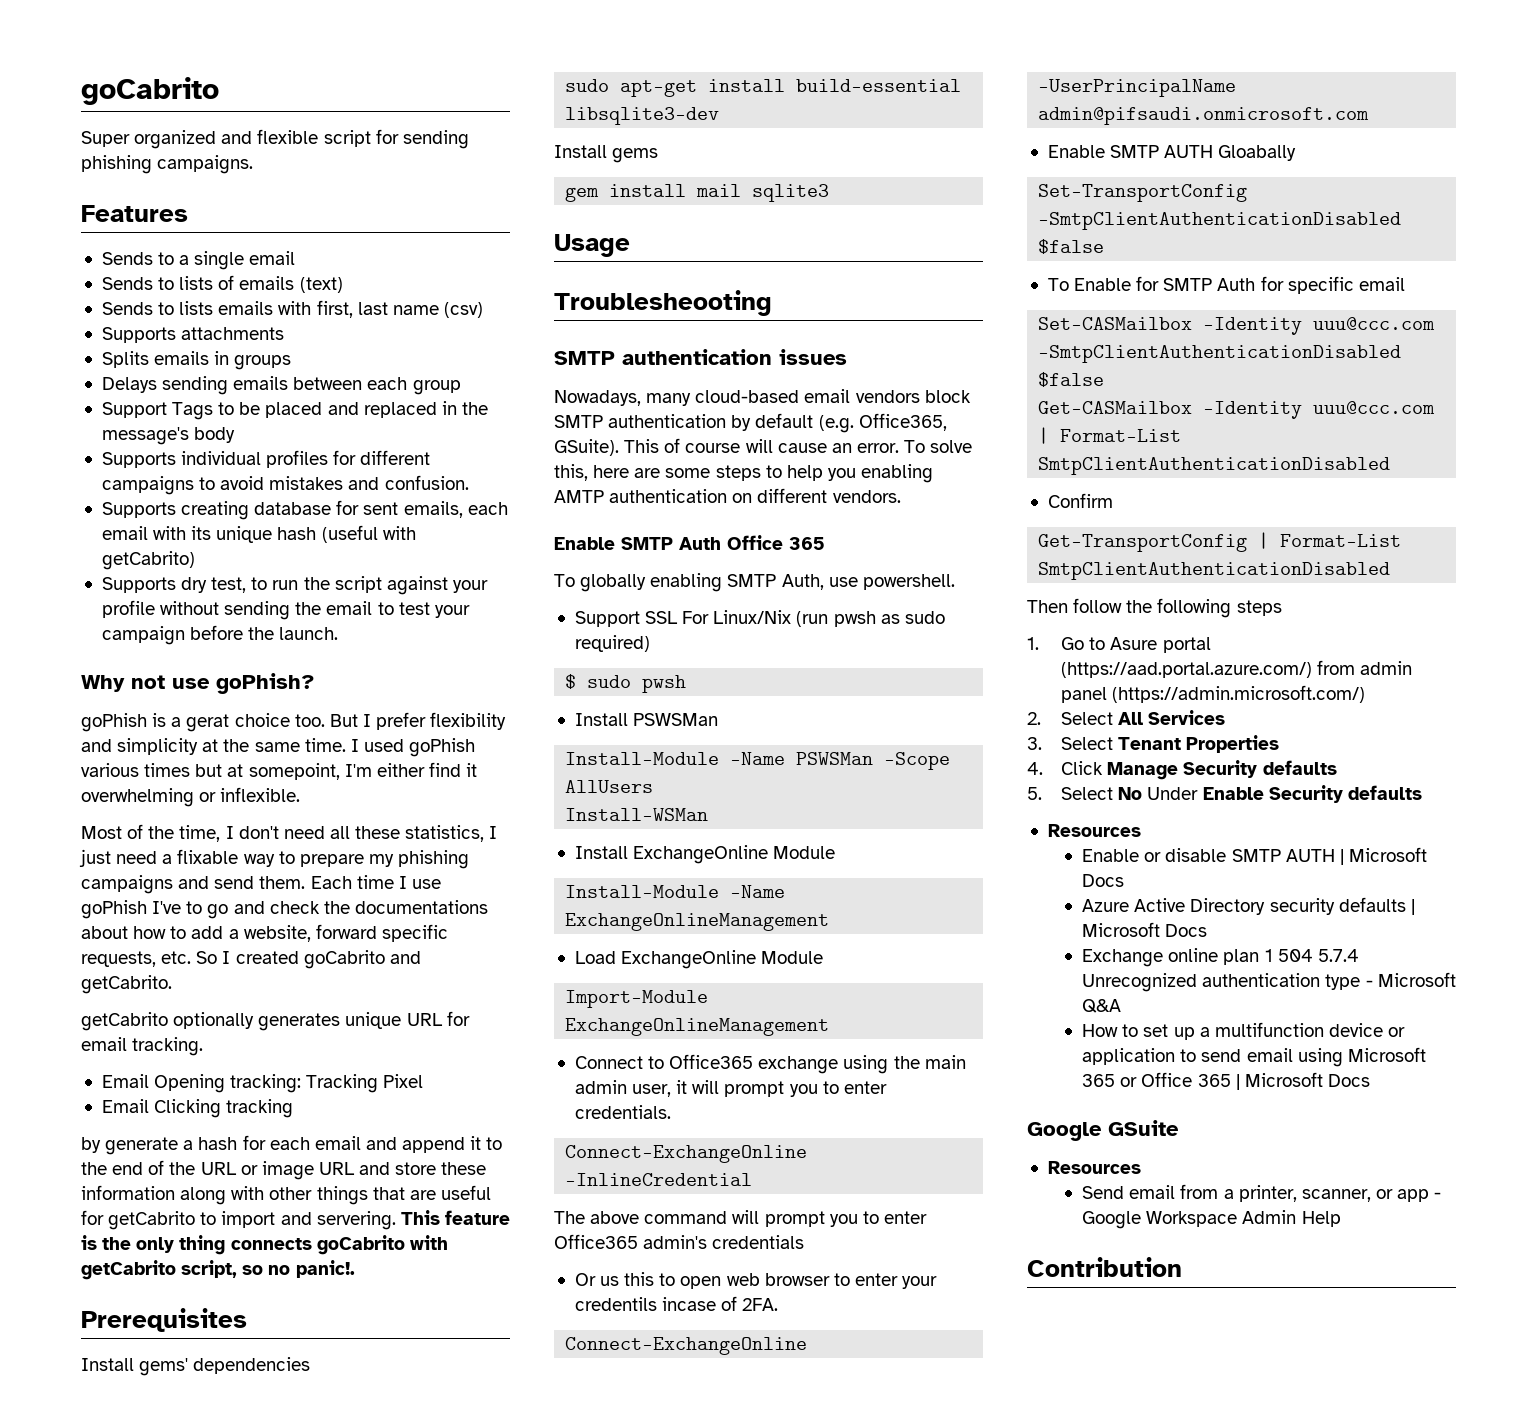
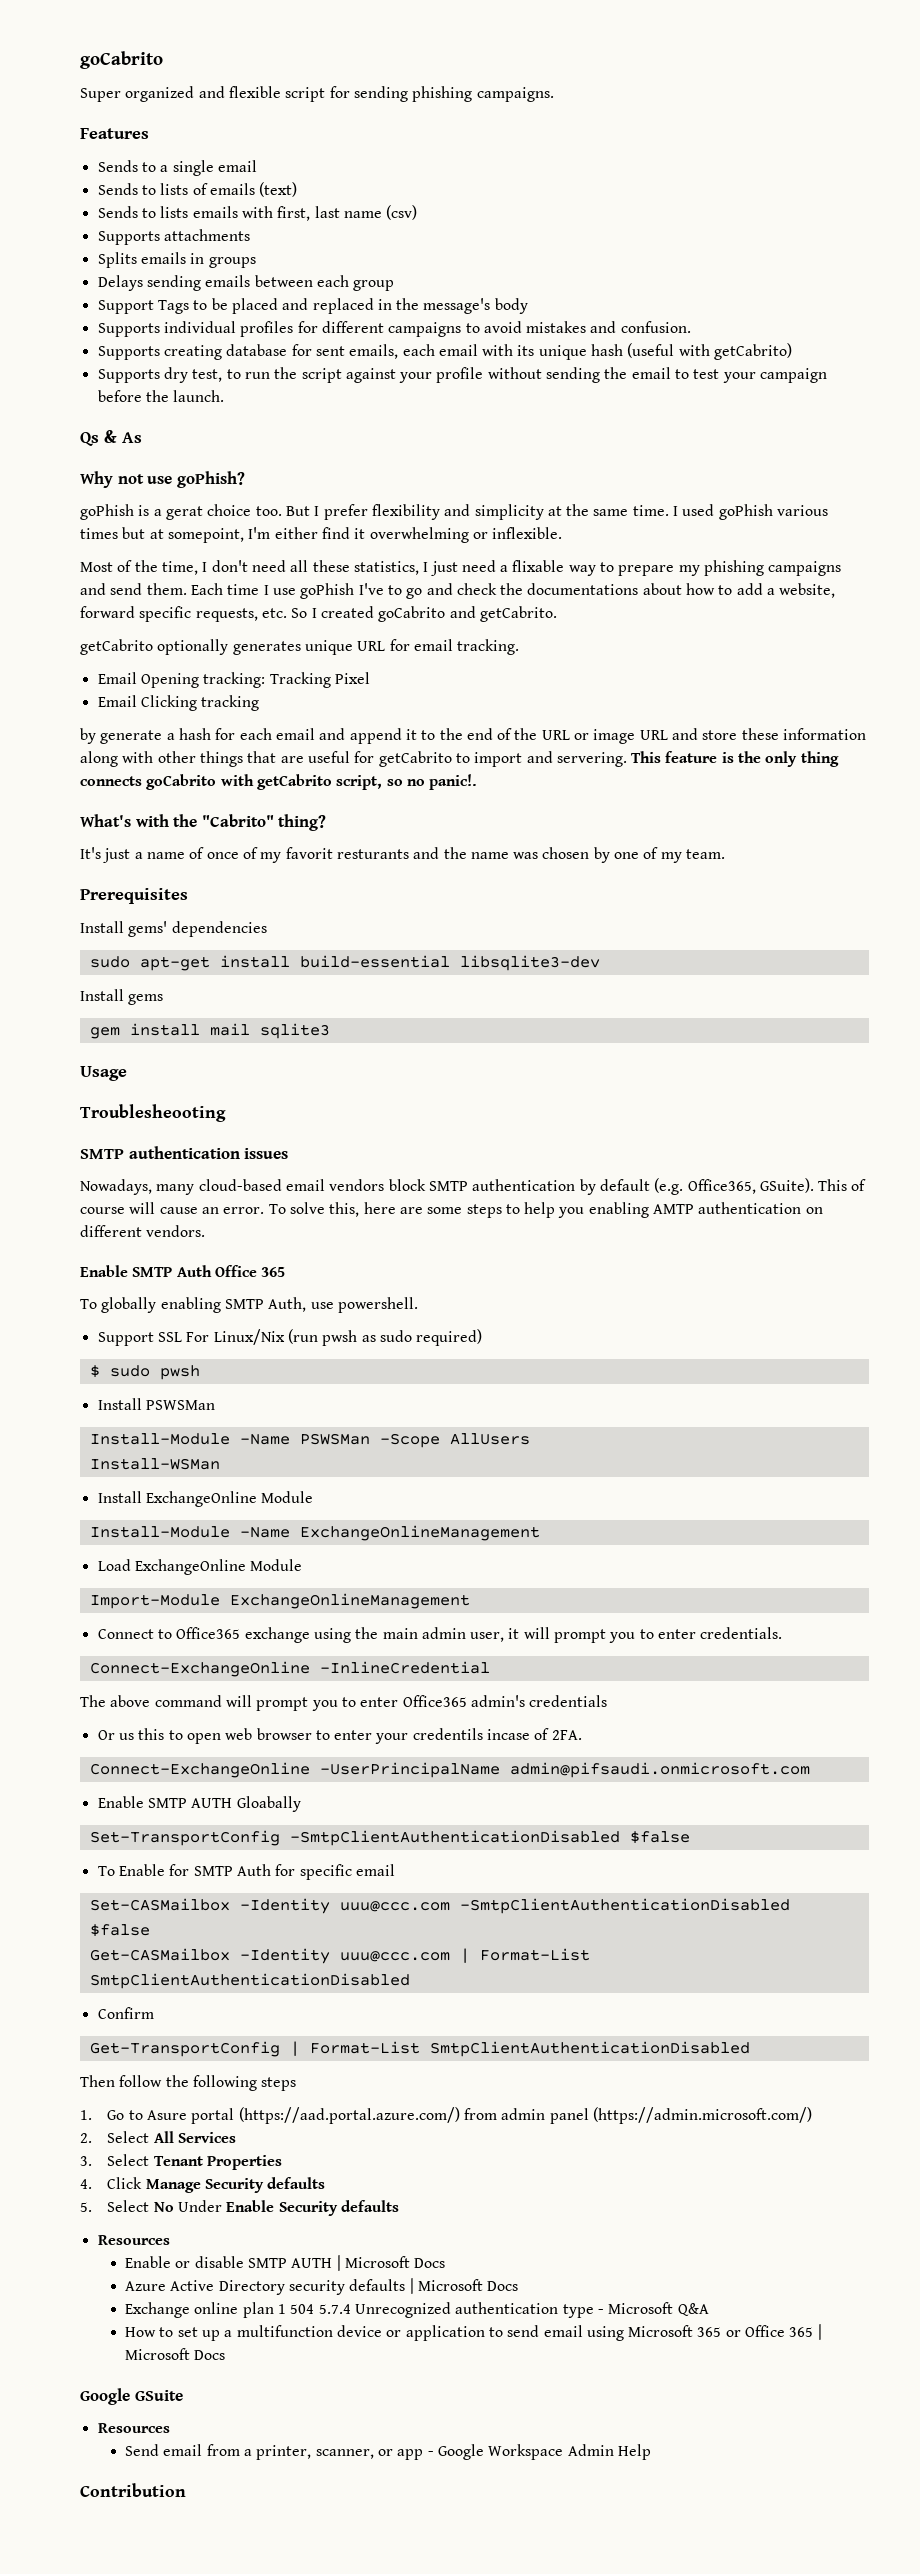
+ Qs & As
+ What's with the "Cabrito" thing?
+ It's just a name of once of my favorit resturants and the name was chosen by one of my team.

